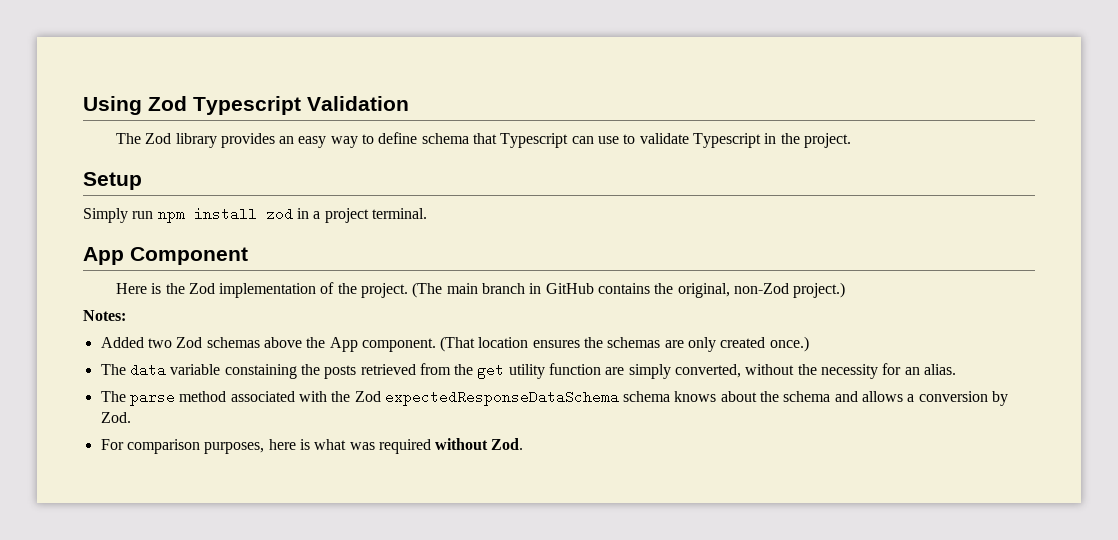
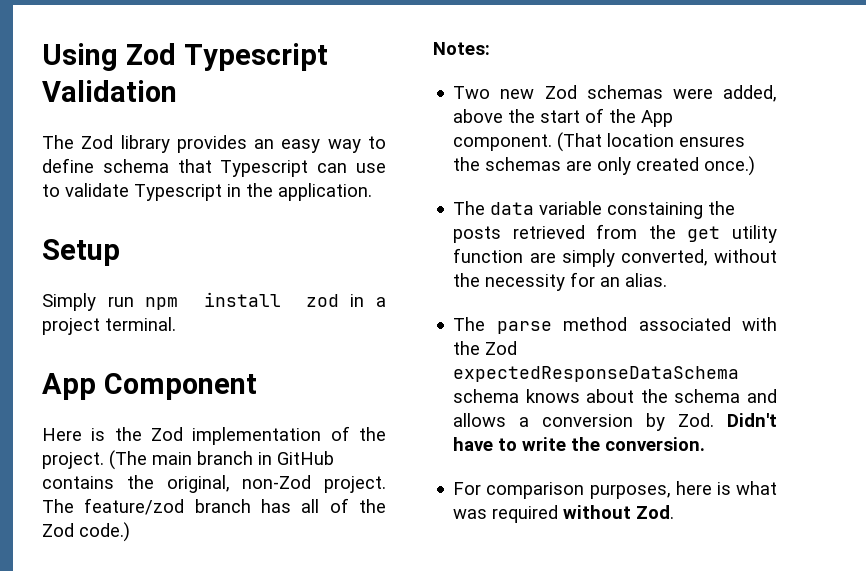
- The Zod library provides an easy way to define schema that Typescript can use to validate Typescript in the project.
+ The Zod library provides an easy way to define schema that Typescript can use to validate Typescript in the application.
- (The main branch in GitHub contains the original, non-Zod project.)
+ (The main branch in GitHub contains the original, non-Zod project. The feature/zod branch has all of the Zod code.)
  Notes:
- Added two Zod schemas above the App component.
+ Two new Zod schemas were added, above the start of the App component.
- The parse method associated with the Zod expectedResponseDataSchema schema knows about the schema and allows a conversion by Zod.
+ The parse method associated with the Zod expectedResponseDataSchema schema knows about the schema and allows a conversion by Zod. Didn't have to write the conversion.

